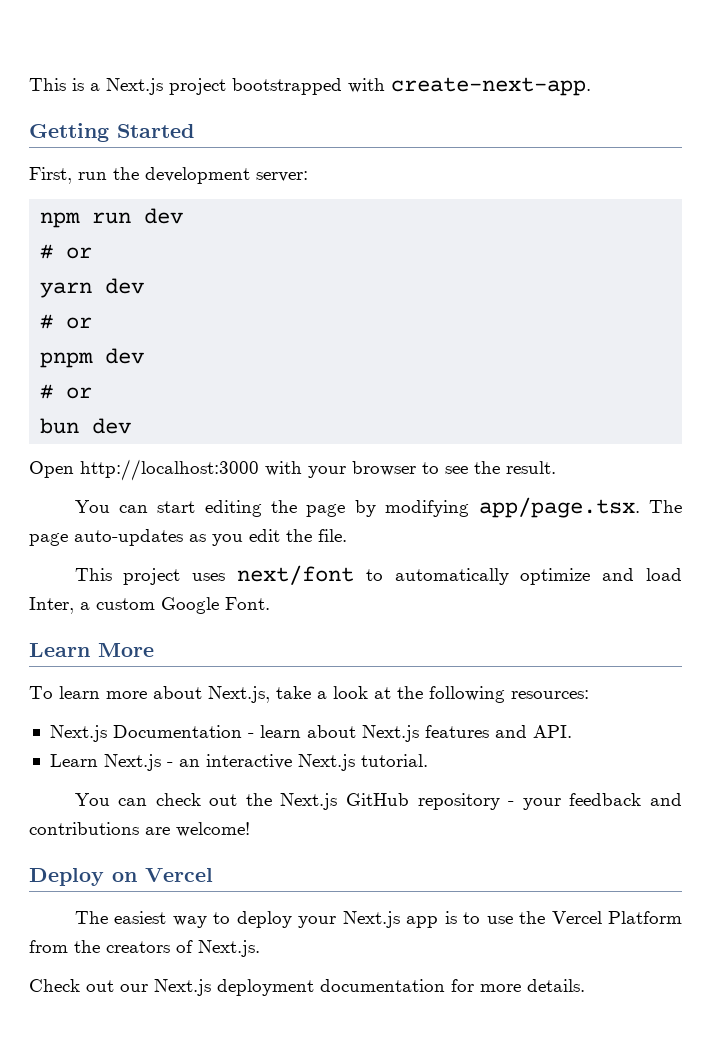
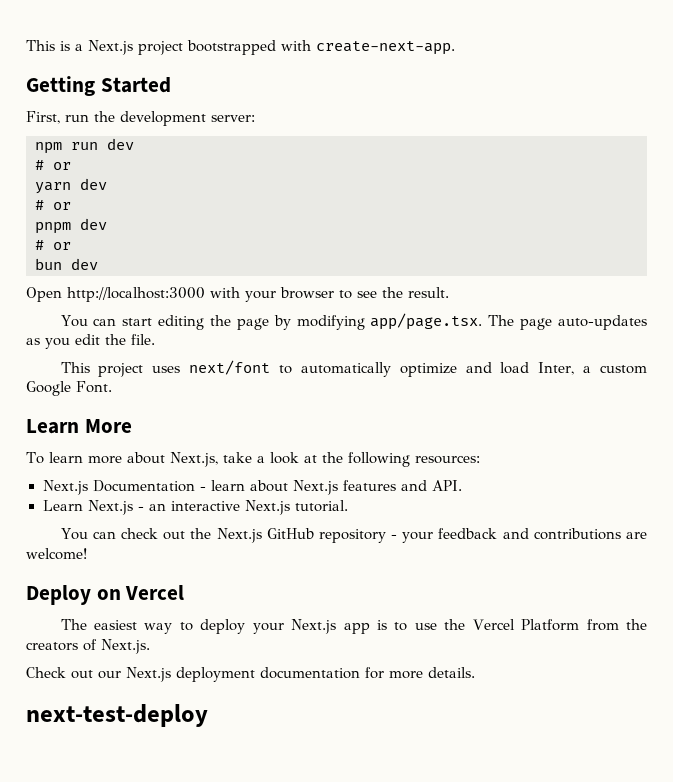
+ next-test-deploy

